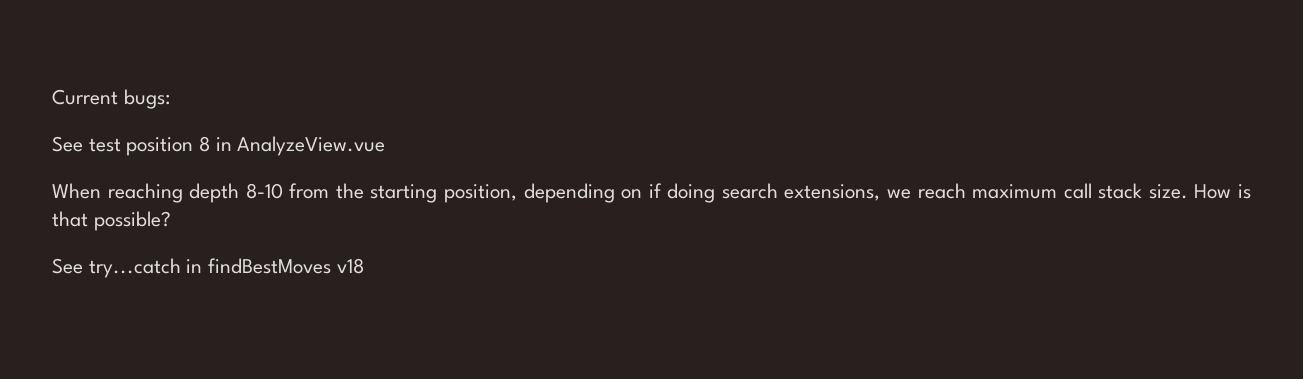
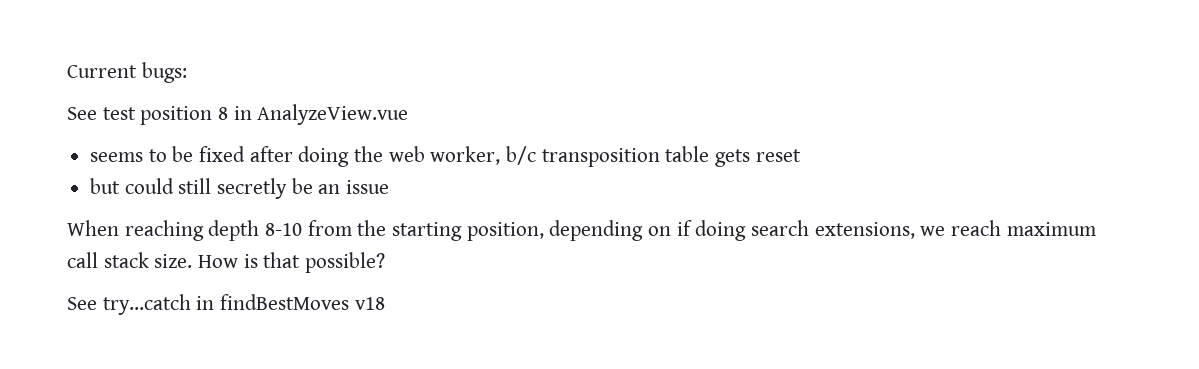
+ seems to be fixed after doing the web worker, b/c transposition table gets reset
+ but could still secretly be an issue

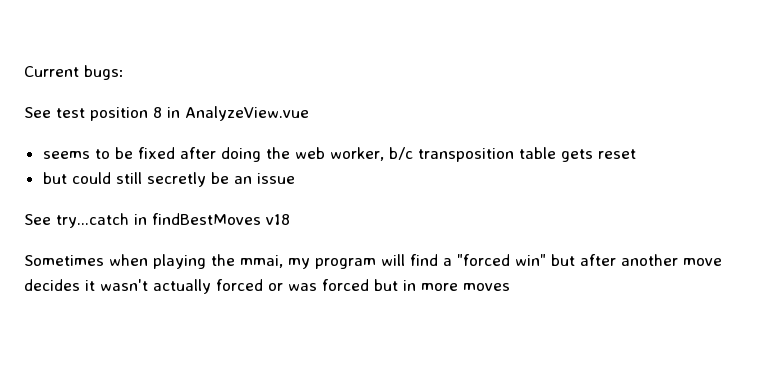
- When reaching depth 8-10 from the starting position, depending on if doing search extensions, we reach maximum call stack size. How is that possible?
+ Sometimes when playing the mmai, my program will find a "forced win" but after another move decides it wasn't actually forced or was forced but in more moves

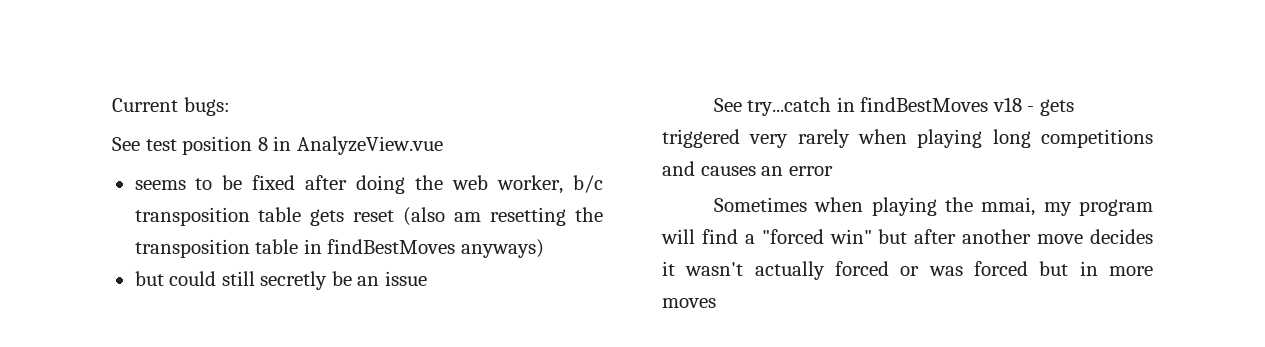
- seems to be fixed after doing the web worker, b/c transposition table gets reset
+ seems to be fixed after doing the web worker, b/c transposition table gets reset (also am resetting the transposition table in findBestMoves anyways)
- See try...catch in findBestMoves v18
+ See try...catch in findBestMoves v18 - gets triggered very rarely when playing long competitions and causes an error

